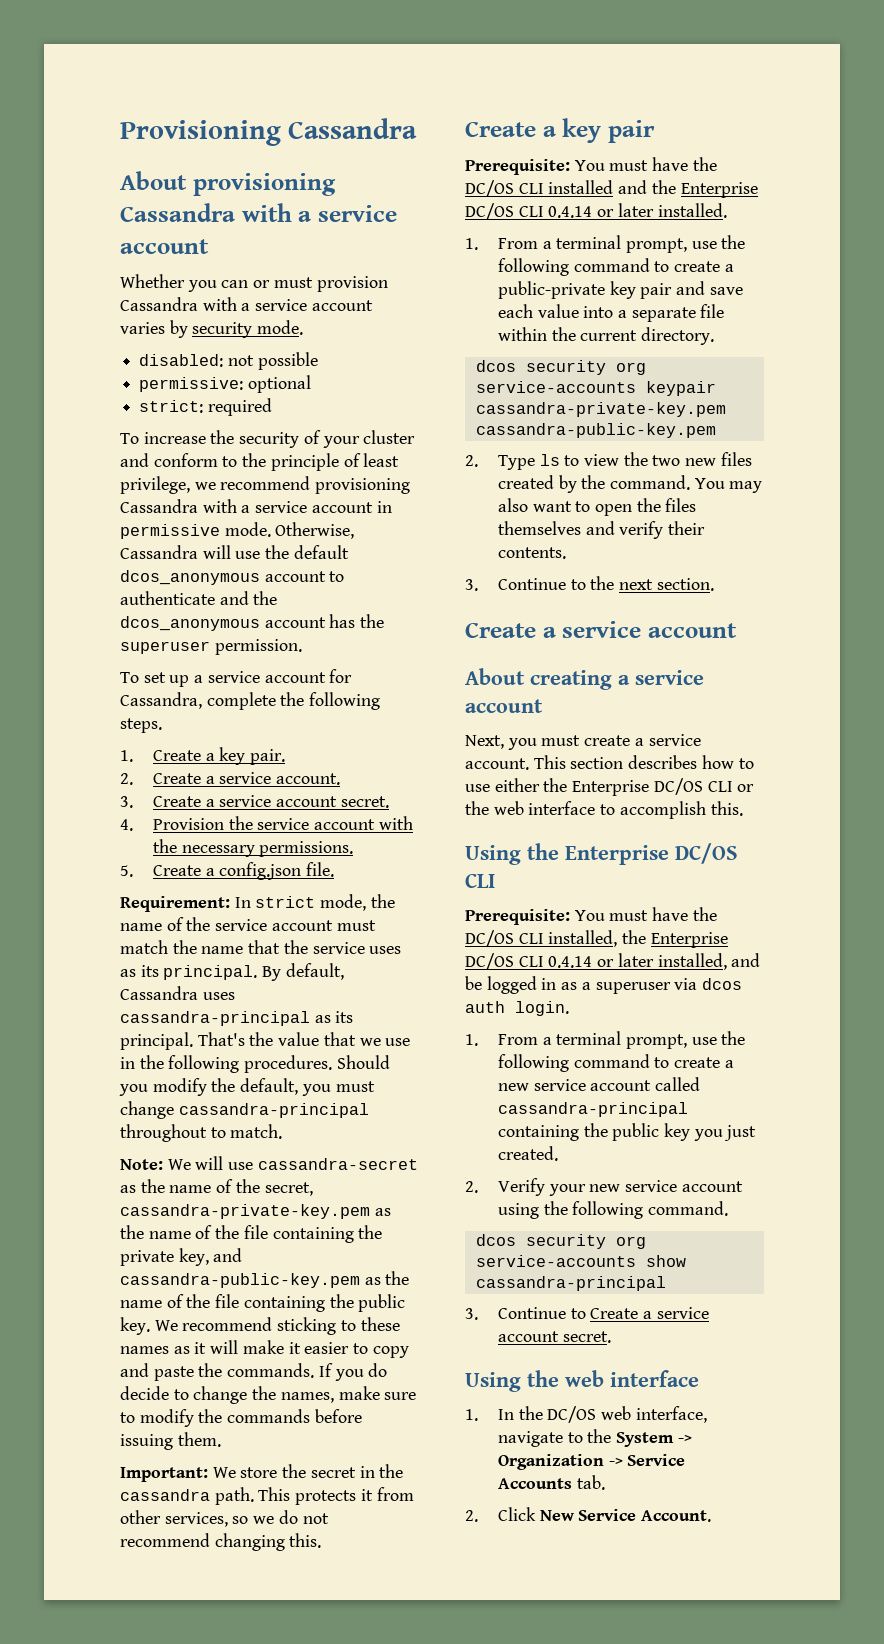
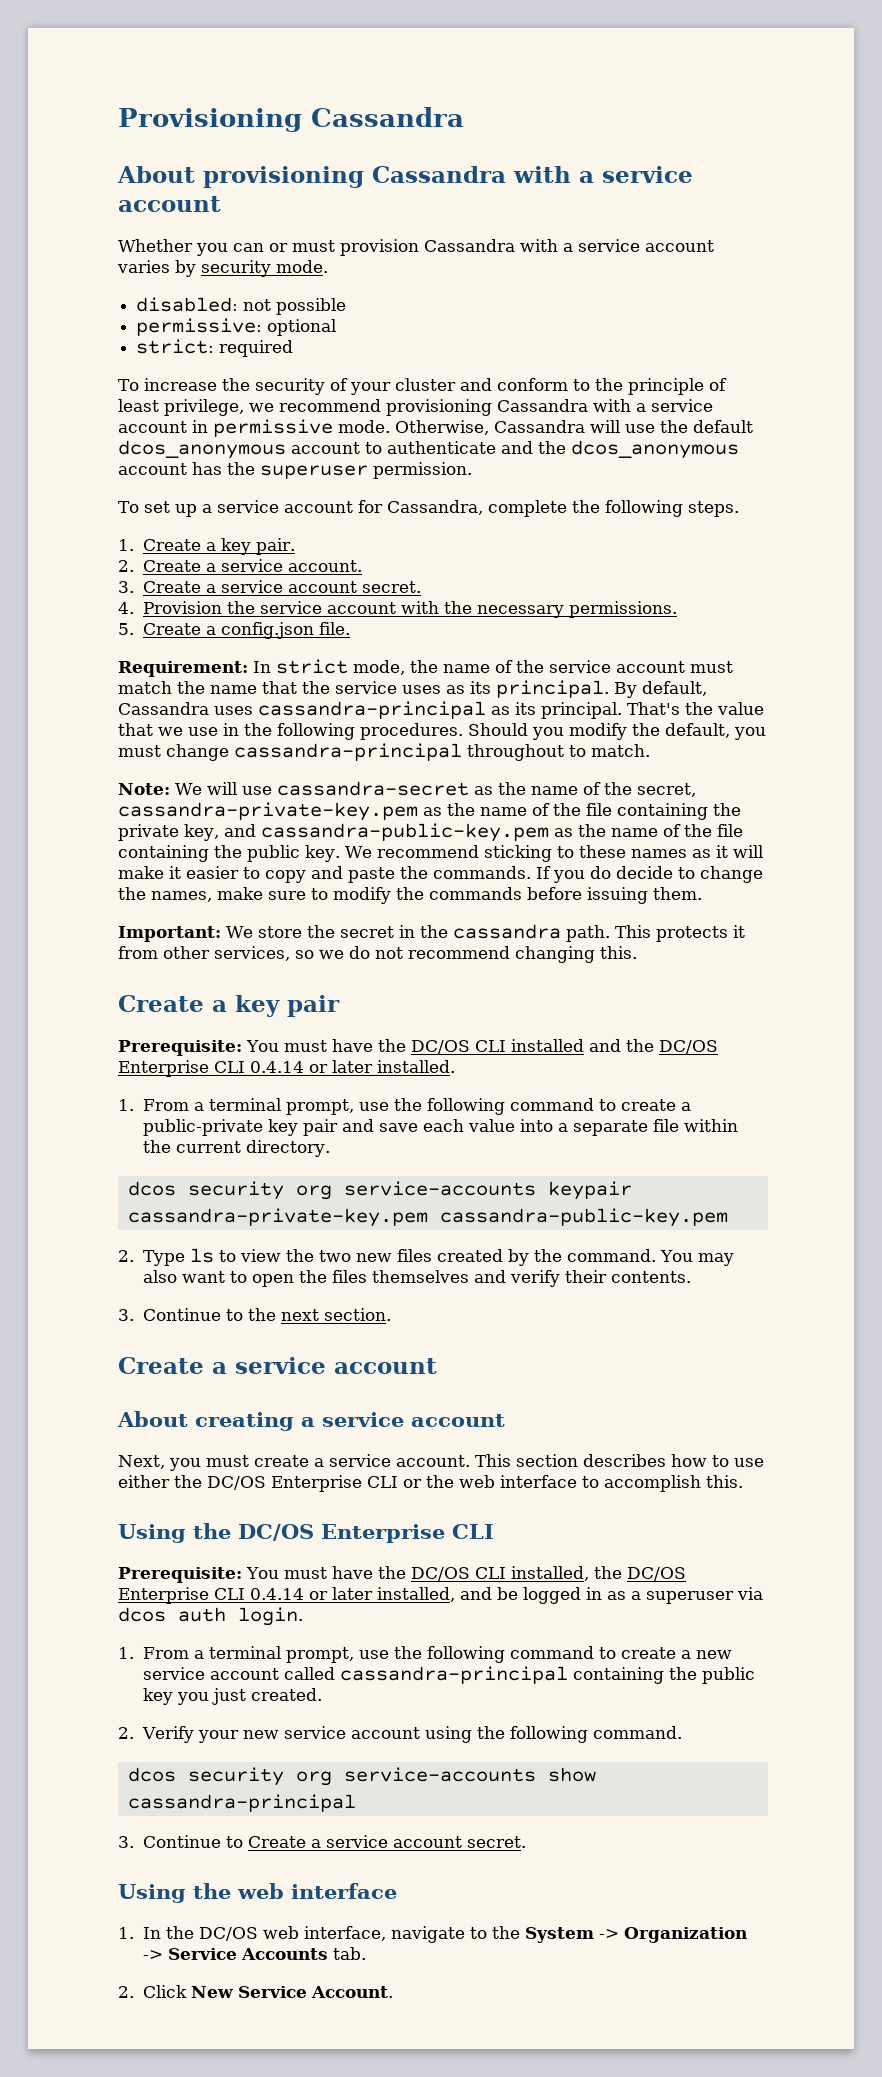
- Prerequisite: You must have the DC/OS CLI installed and the Enterprise DC/OS CLI 0.4.14 or later installed.
+ Prerequisite: You must have the DC/OS CLI installed and the DC/OS Enterprise CLI 0.4.14 or later installed.
- This section describes how to use either the Enterprise DC/OS CLI or the web interface to accomplish this.
+ This section describes how to use either the DC/OS Enterprise CLI or the web interface to accomplish this.
- Using the Enterprise DC/OS CLI
+ Using the DC/OS Enterprise CLI
- Prerequisite: You must have the DC/OS CLI installed, the Enterprise DC/OS CLI 0.4.14 or later installed, and be logged in as a superuser via dcos auth login.
+ Prerequisite: You must have the DC/OS CLI installed, the DC/OS Enterprise CLI 0.4.14 or later installed, and be logged in as a superuser via dcos auth login.

